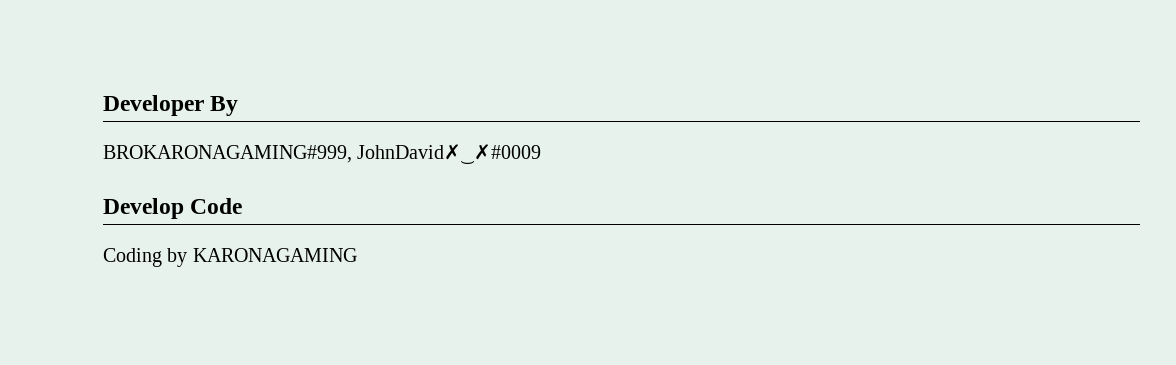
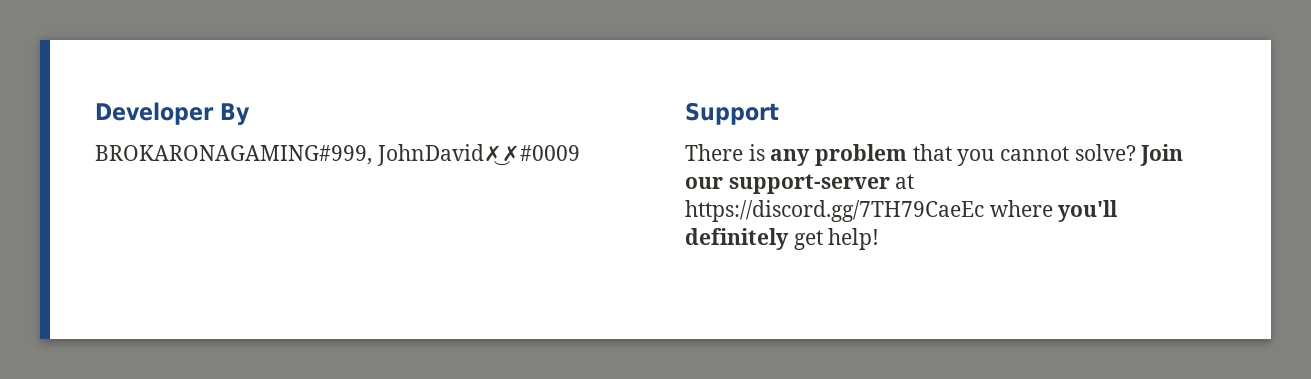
- Develop Code
- Coding by KARONAGAMING
+ Support
+ There is any problem that you cannot solve? Join our support-server at https://discord.gg/7TH79CaeEc where you'll definitely get help!

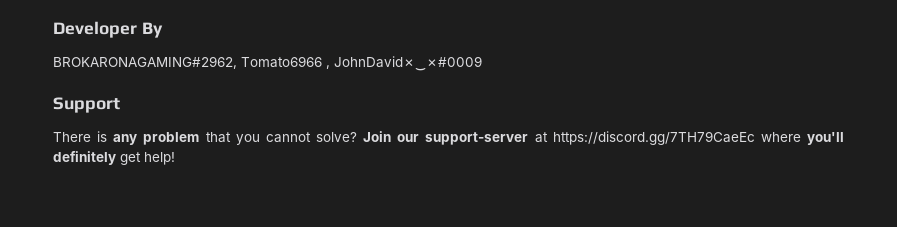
- BROKARONAGAMING#999, JohnDavid✗‿✗#0009
+ BROKARONAGAMING#2962, Tomato6966 , JohnDavid✗‿✗#0009

